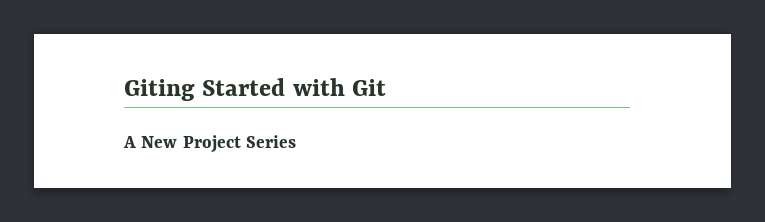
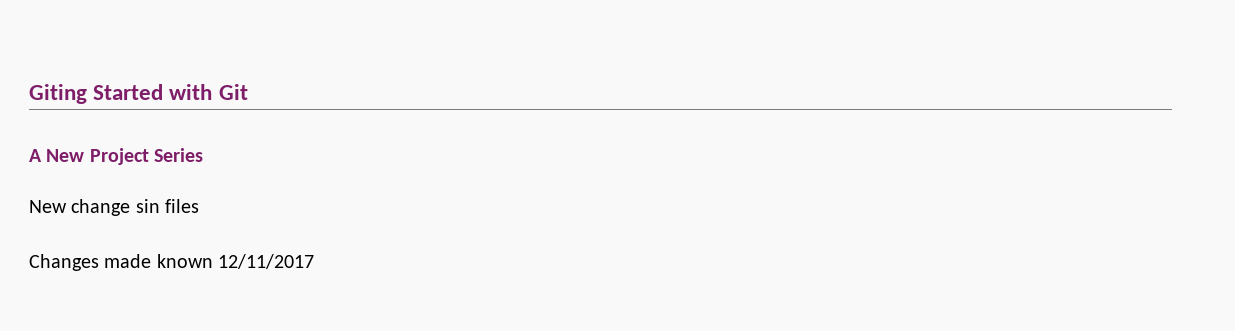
+ New change sin files
+ Changes made known 12/11/2017

